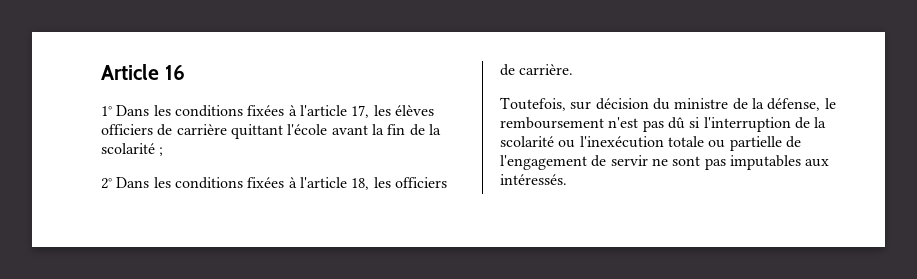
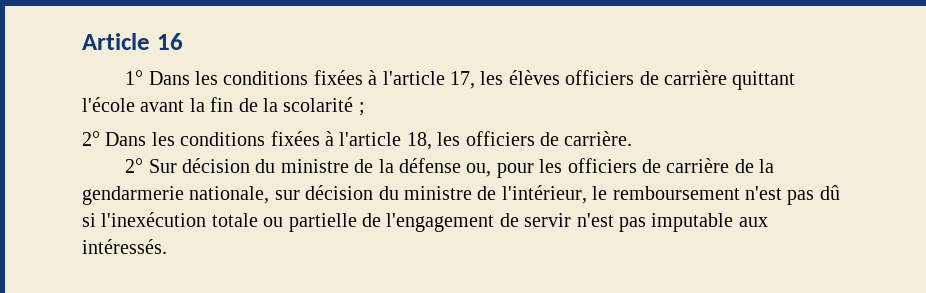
- Toutefois, sur décision du ministre de la défense, le remboursement n'est pas dû si l'interruption de la scolarité ou l'inexécution totale ou partielle de l'engagement de servir ne sont pas imputables aux intéressés.
+ 2° Sur décision du ministre de la défense ou, pour les officiers de carrière de la gendarmerie nationale, sur décision du ministre de l'intérieur, le remboursement n'est pas dû si l'inexécution totale ou partielle de l'engagement de servir n'est pas imputable aux intéressés.

